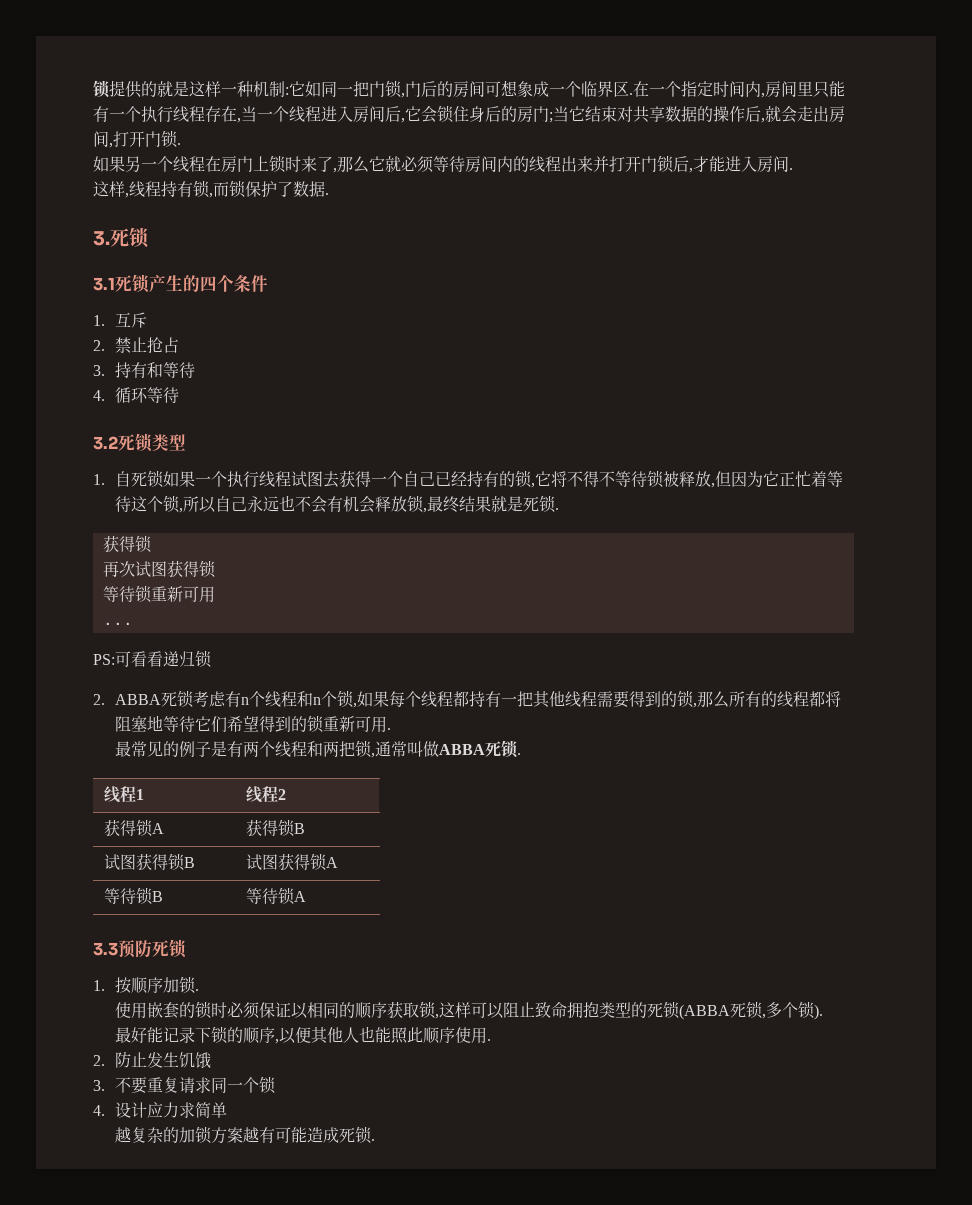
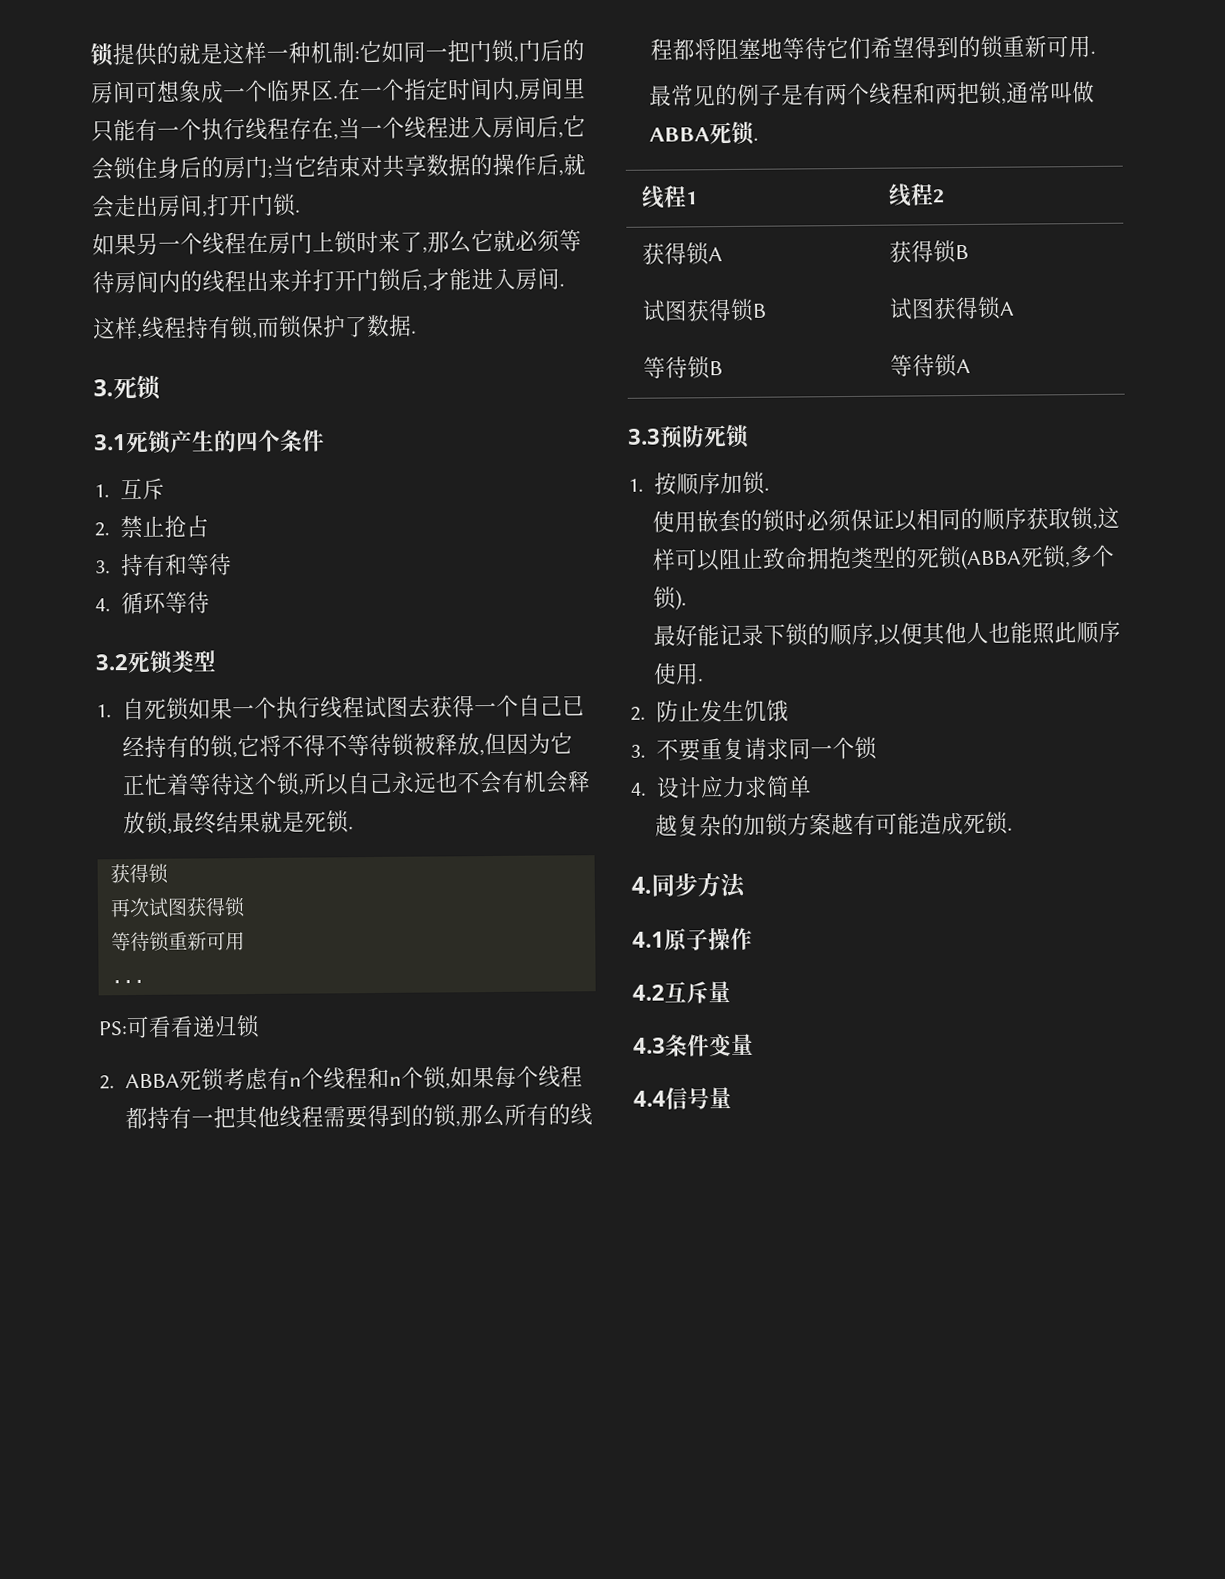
+ 4.同步方法
+ 4.1原子操作
+ 4.2互斥量
+ 4.3条件变量
+ 4.4信号量

